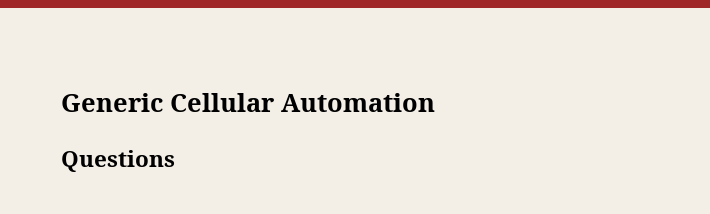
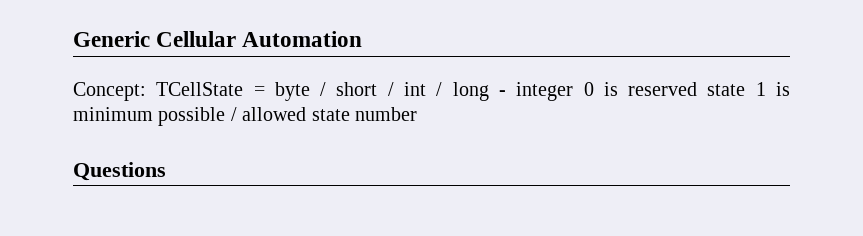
+ Concept: TCellState = byte / short / int / long - integer 0 is reserved state 1 is minimum possible / allowed state number

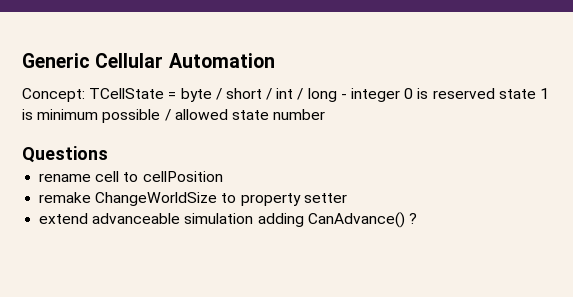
+ rename cell to cellPosition
+ remake ChangeWorldSize to property setter
+ extend advanceable simulation adding CanAdvance() ?

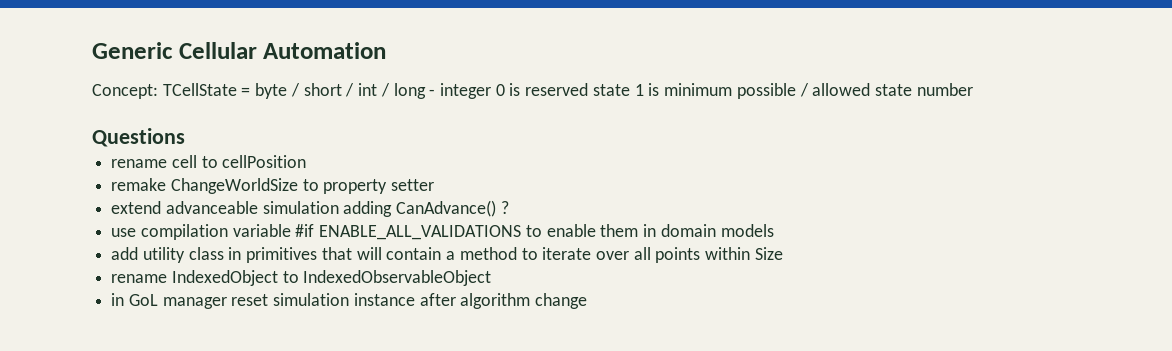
+ use compilation variable #if ENABLE_ALL_VALIDATIONS to enable them in domain models
+ add utility class in primitives that will contain a method to iterate over all points within Size
+ rename IndexedObject to IndexedObservableObject
+ in GoL manager reset simulation instance after algorithm change

